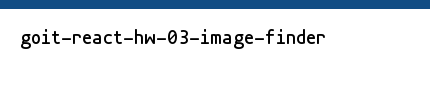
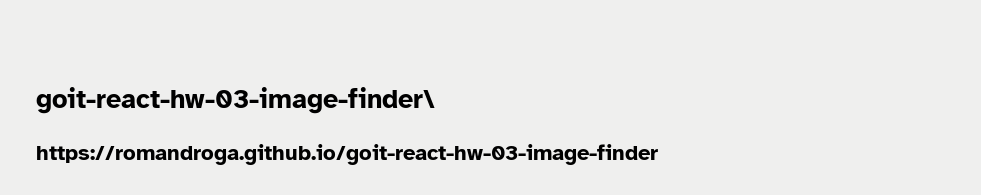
- goit-react-hw-03-image-finder
+ goit-react-hw-03-image-finder\
+ https://romandroga.github.io/goit-react-hw-03-image-finder

